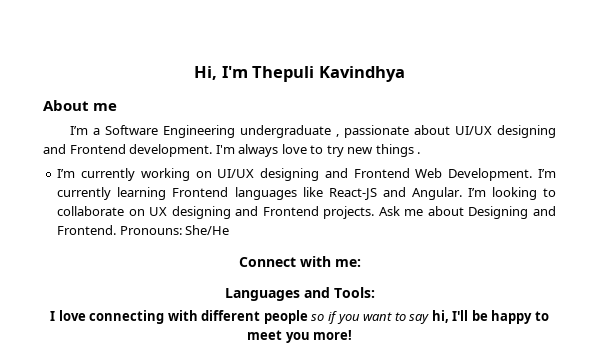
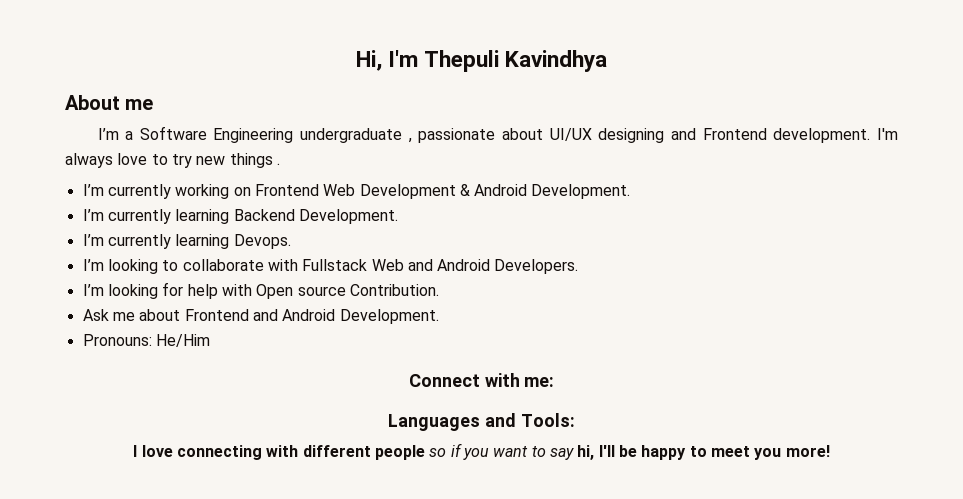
- I’m currently working on UI/UX designing and Frontend Web Development. I’m currently learning Frontend languages like React-JS and Angular. I’m looking to collaborate on UX designing and Frontend projects. Ask me about Designing and Frontend. Pronouns: She/He
+ I’m currently working on Frontend Web Development & Android Development.
+ I’m currently learning Backend Development.
+ I’m currently learning Devops.
+ I’m looking to collaborate with Fullstack Web and Android Developers.
+ I’m looking for help with Open source Contribution.
+ Ask me about Frontend and Android Development.
+ Pronouns: He/Him

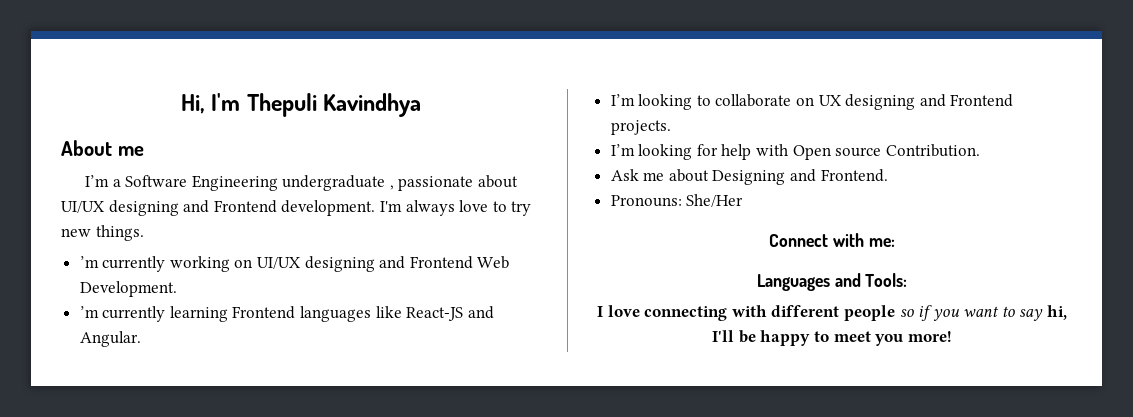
- I'm always love to try new things .
- I’m currently working on Frontend Web Development & Android Development.
- I’m currently learning Backend Development.
- I’m currently learning Devops.
- I’m looking to collaborate with Fullstack Web and Android Developers.
+ I'm always love to try new things.
+ ’m currently working on UI/UX designing and Frontend Web Development.
+ ’m currently learning Frontend languages like React-JS and Angular.
+ I’m looking to collaborate on UX designing and Frontend projects.
- Ask me about Frontend and Android Development.
+ Ask me about Designing and Frontend.
- Pronouns: He/Him
+ Pronouns: She/Her

